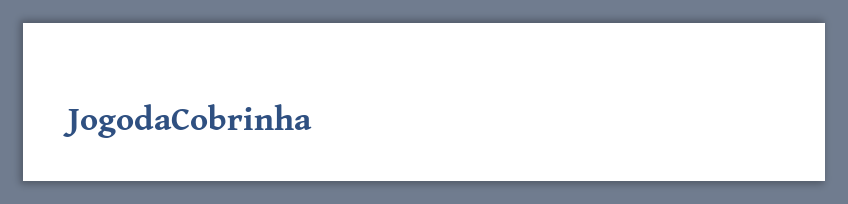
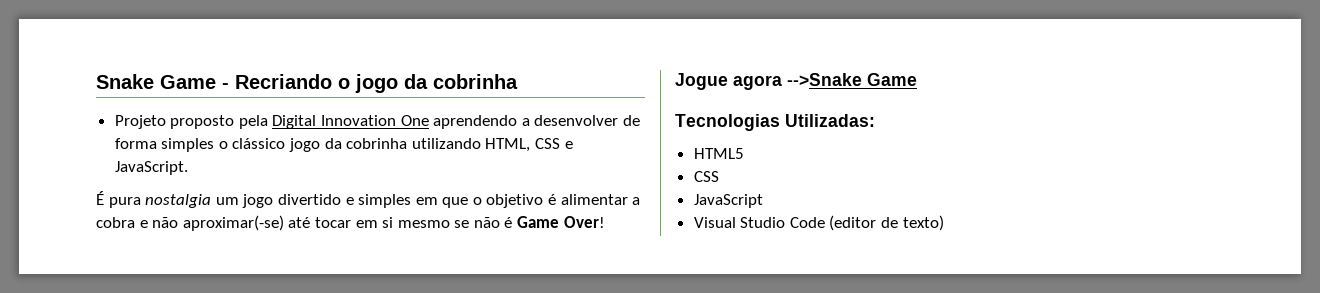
- JogodaCobrinha
+ Snake Game - Recriando o jogo da cobrinha
+ Projeto proposto pela Digital Innovation One aprendendo a desenvolver de forma simples o clássico jogo da cobrinha utilizando HTML, CSS e JavaScript.
+ É pura nostalgia um jogo divertido e simples em que o objetivo é alimentar a cobra e não aproximar(-se) até tocar em si mesmo se não é Game Over!
+ Jogue agora -->Snake Game
+ Tecnologias Utilizadas:
+ HTML5
+ CSS
+ JavaScript
+ Visual Studio Code (editor de texto)

